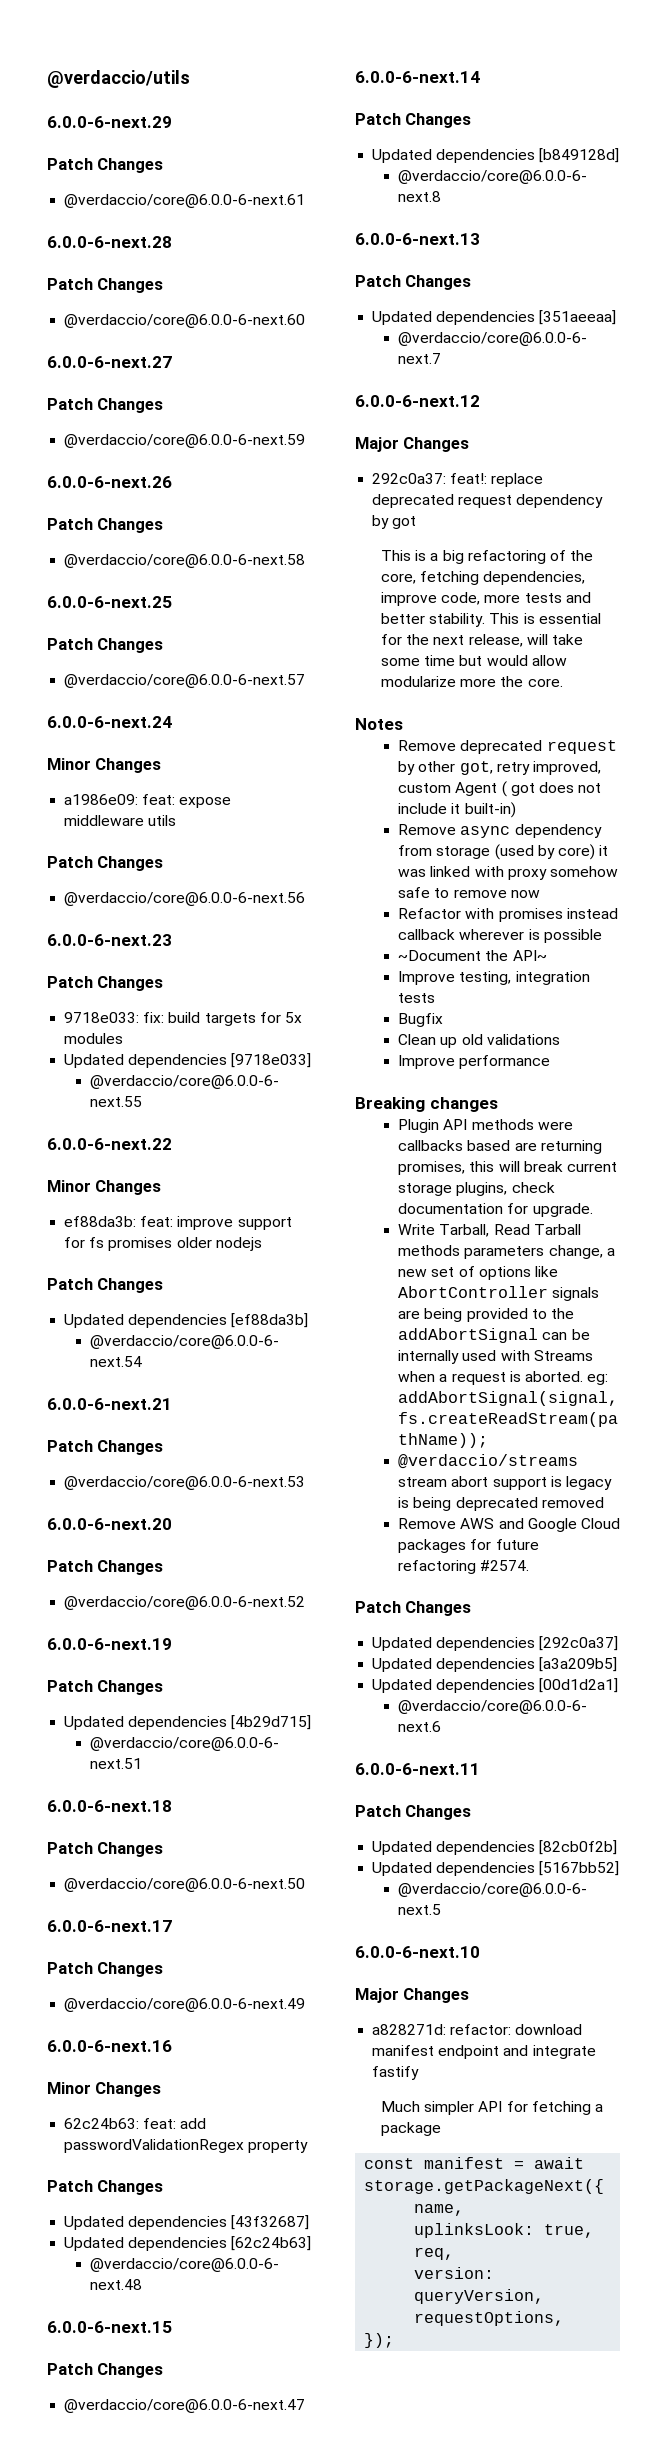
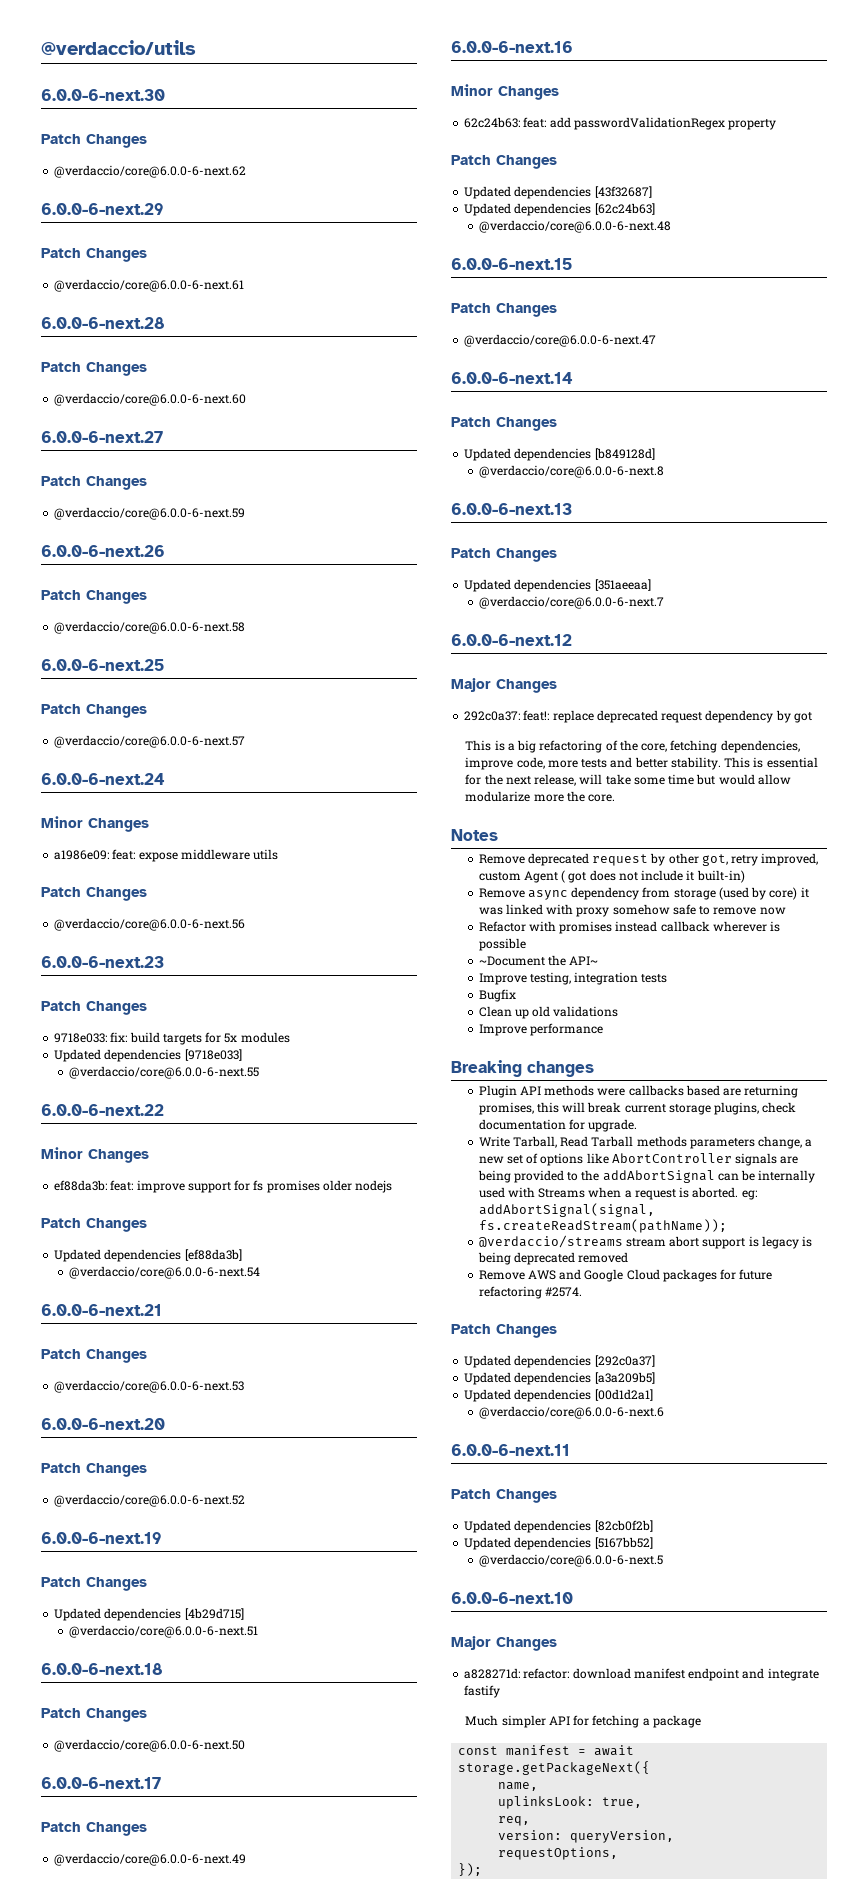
+ 6.0.0-6-next.30
+ Patch Changes
+ @verdaccio/core@6.0.0-6-next.62

